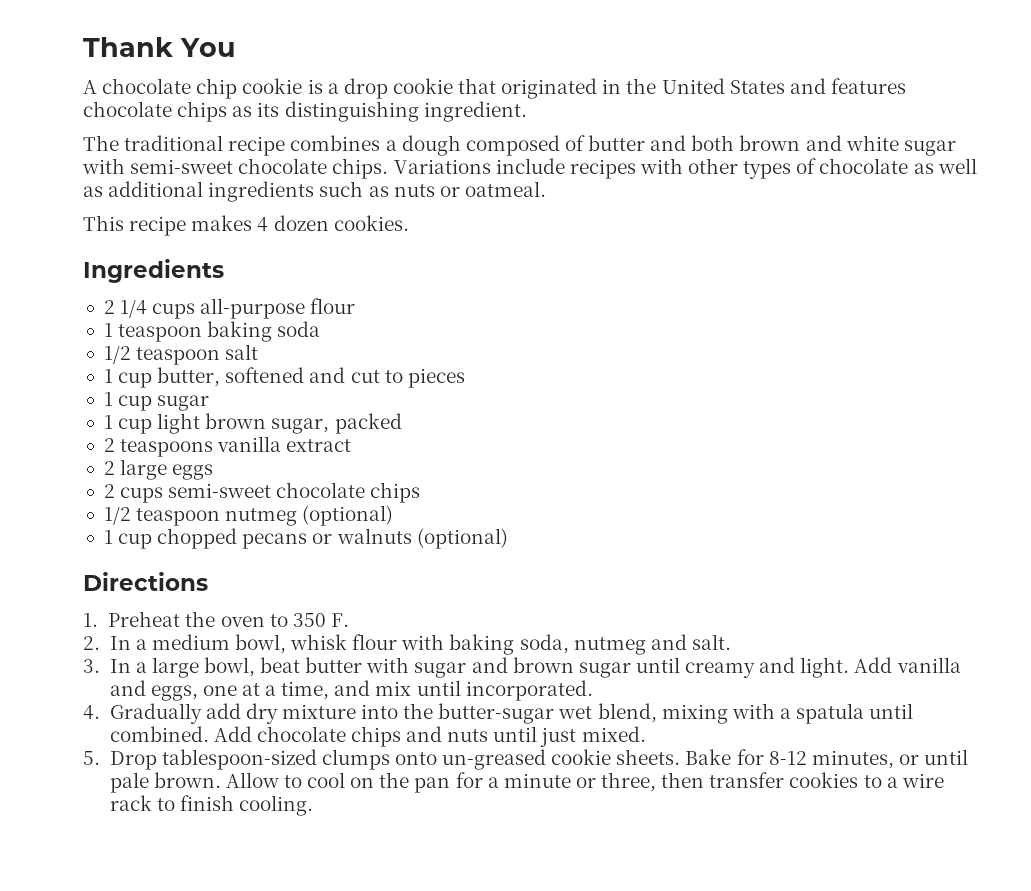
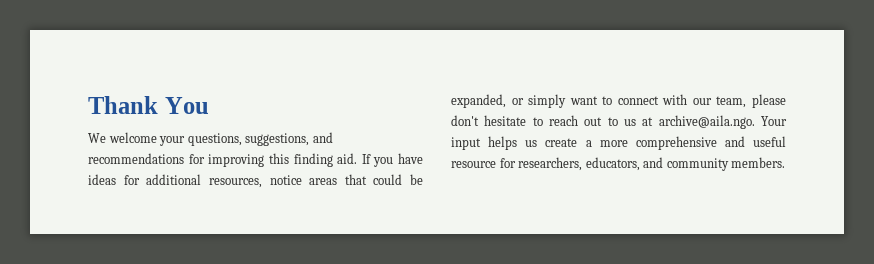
- A chocolate chip cookie is a drop cookie that originated in the United States and features chocolate chips as its distinguishing ingredient.
- The traditional recipe combines a dough composed of butter and both brown and white sugar with semi-sweet chocolate chips. Variations include recipes with other types of chocolate as well as additional ingredients such as nuts or oatmeal.
- This recipe makes 4 dozen cookies.
- Ingredients
- 2 1/4 cups all-purpose flour
- 1 teaspoon baking soda
- 1/2 teaspoon salt
- 1 cup butter, softened and cut to pieces
- 1 cup sugar
- 1 cup light brown sugar, packed
- 2 teaspoons vanilla extract
- 2 large eggs
- 2 cups semi-sweet chocolate chips
- 1/2 teaspoon nutmeg (optional)
- 1 cup chopped pecans or walnuts (optional)
- Directions
- 1. Preheat the oven to 350 F.
- 2. In a medium bowl, whisk flour with baking soda, nutmeg and salt.
- 3. In a large bowl, beat butter with sugar and brown sugar until creamy and light. Add vanilla and eggs, one at a time, and mix until incorporated.
- 4. Gradually add dry mixture into the butter-sugar wet blend, mixing with a spatula until combined. Add chocolate chips and nuts until just mixed.
- 5. Drop tablespoon-sized clumps onto un-greased cookie sheets. Bake for 8-12 minutes, or until pale brown. Allow to cool on the pan for a minute or three, then transfer cookies to a wire rack to finish cooling.
+ We welcome your questions, suggestions, and recommendations for improving this finding aid. If you have ideas for additional resources, notice areas that could be expanded, or simply want to connect with our team, please don't hesitate to reach out to us at archive@aila.ngo. Your input helps us create a more comprehensive and useful resource for researchers, educators, and community members.

